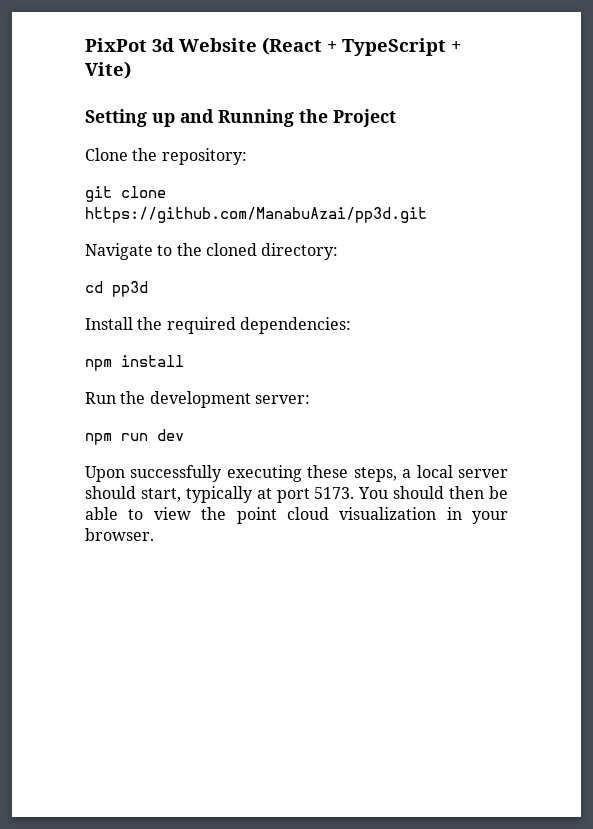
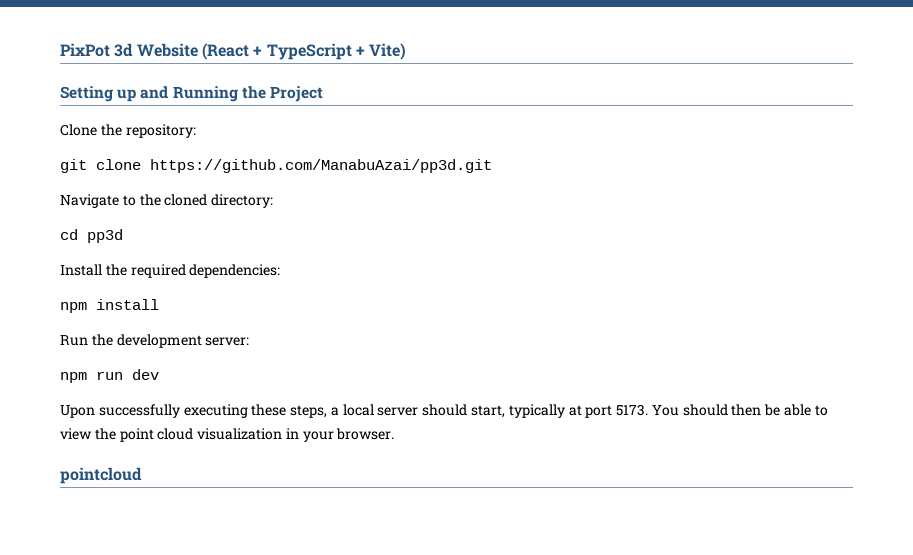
+ pointcloud

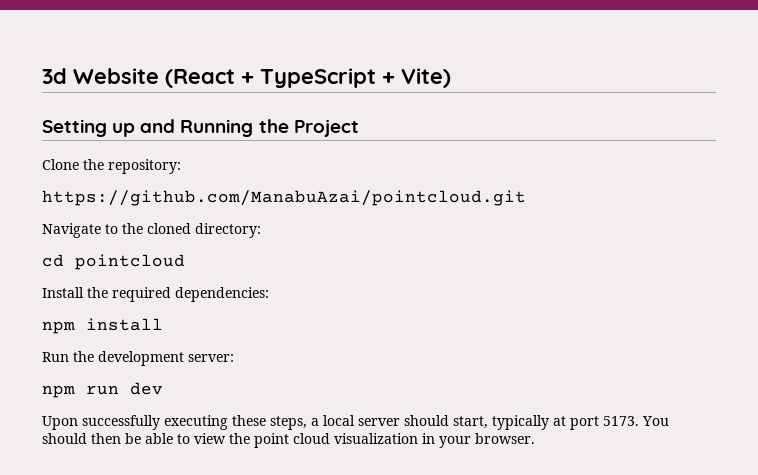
- PixPot 3d Website (React + TypeScript + Vite)
+ 3d Website (React + TypeScript + Vite)
- git clone https://github.com/ManabuAzai/pp3d.git
+ https://github.com/ManabuAzai/pointcloud.git
- cd pp3d
+ cd pointcloud
- pointcloud

